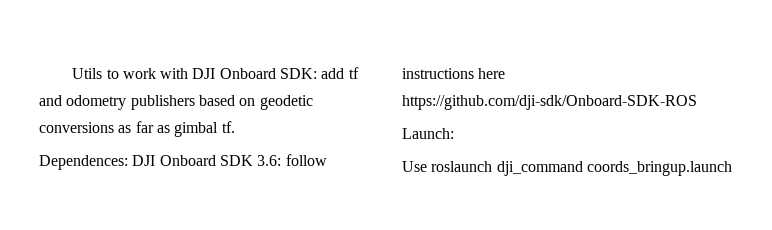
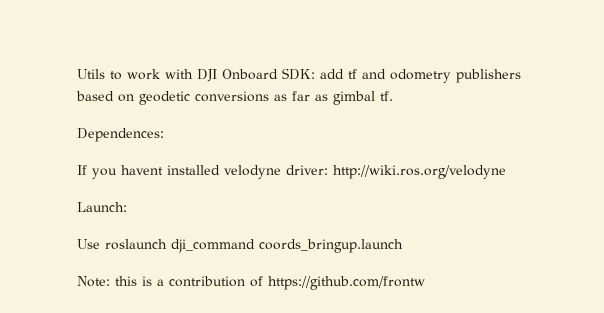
- Dependences: DJI Onboard SDK 3.6: follow instructions here https://github.com/dji-sdk/Onboard-SDK-ROS
+ Dependences:
+ If you havent installed velodyne driver: http://wiki.ros.org/velodyne
+ Note: this is a contribution of https://github.com/frontw

